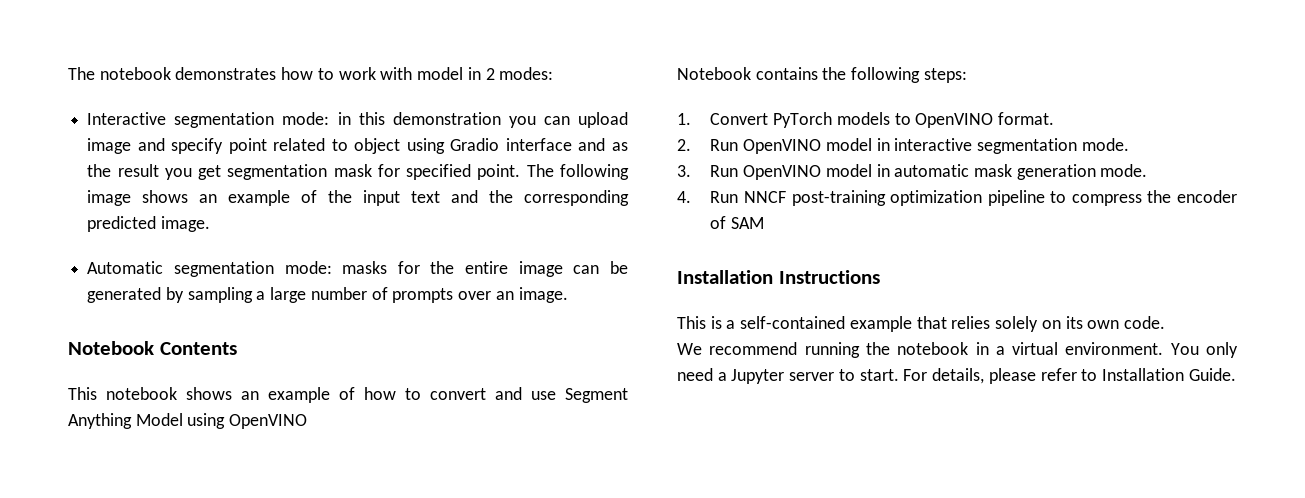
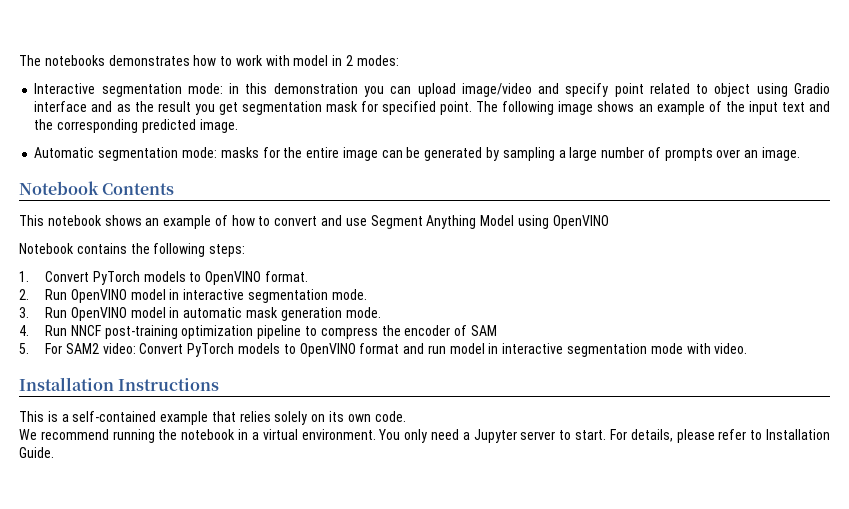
- The notebook demonstrates how to work with model in 2 modes:
+ The notebooks demonstrates how to work with model in 2 modes:
- Interactive segmentation mode: in this demonstration you can upload image and specify point related to object using Gradio interface and as the result you get segmentation mask for specified point.
+ Interactive segmentation mode: in this demonstration you can upload image/video and specify point related to object using Gradio interface and as the result you get segmentation mask for specified point.
+ 5. For SAM2 video: Convert PyTorch models to OpenVINO format and run model in interactive segmentation mode with video.

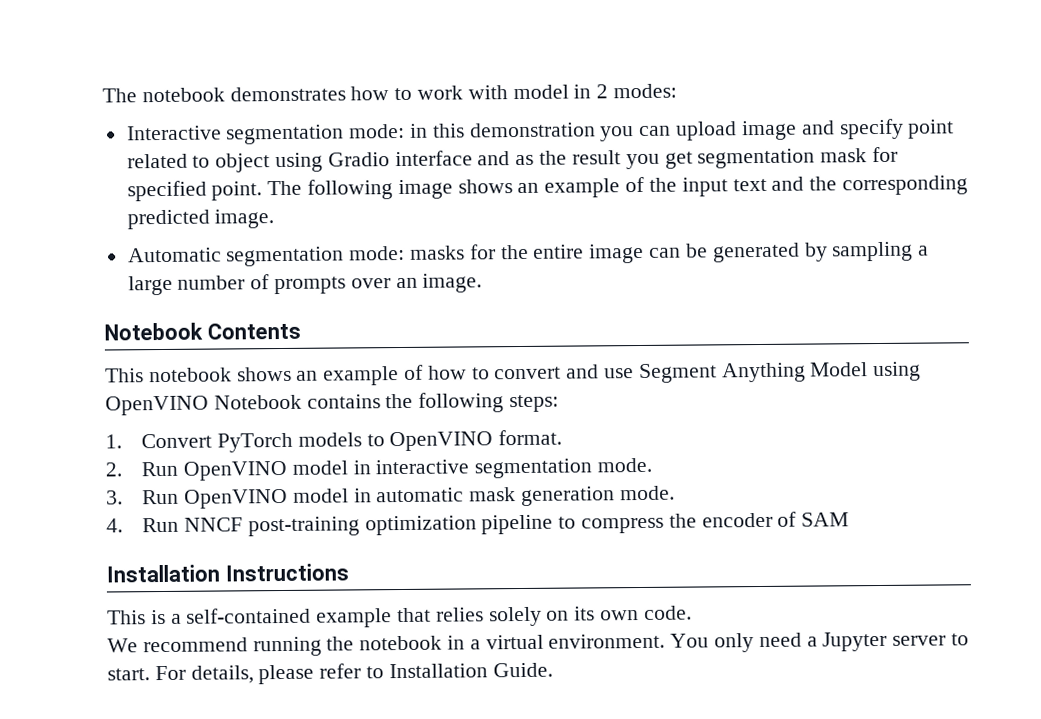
- The notebooks demonstrates how to work with model in 2 modes:
+ The notebook demonstrates how to work with model in 2 modes:
- Interactive segmentation mode: in this demonstration you can upload image/video and specify point related to object using Gradio interface and as the result you get segmentation mask for specified point.
+ Interactive segmentation mode: in this demonstration you can upload image and specify point related to object using Gradio interface and as the result you get segmentation mask for specified point.
- This notebook shows an example of how to convert and use Segment Anything Model using OpenVINO
- Notebook contains the following steps:
+ This notebook shows an example of how to convert and use Segment Anything Model using OpenVINO Notebook contains the following steps:
- 5. For SAM2 video: Convert PyTorch models to OpenVINO format and run model in interactive segmentation mode with video.

